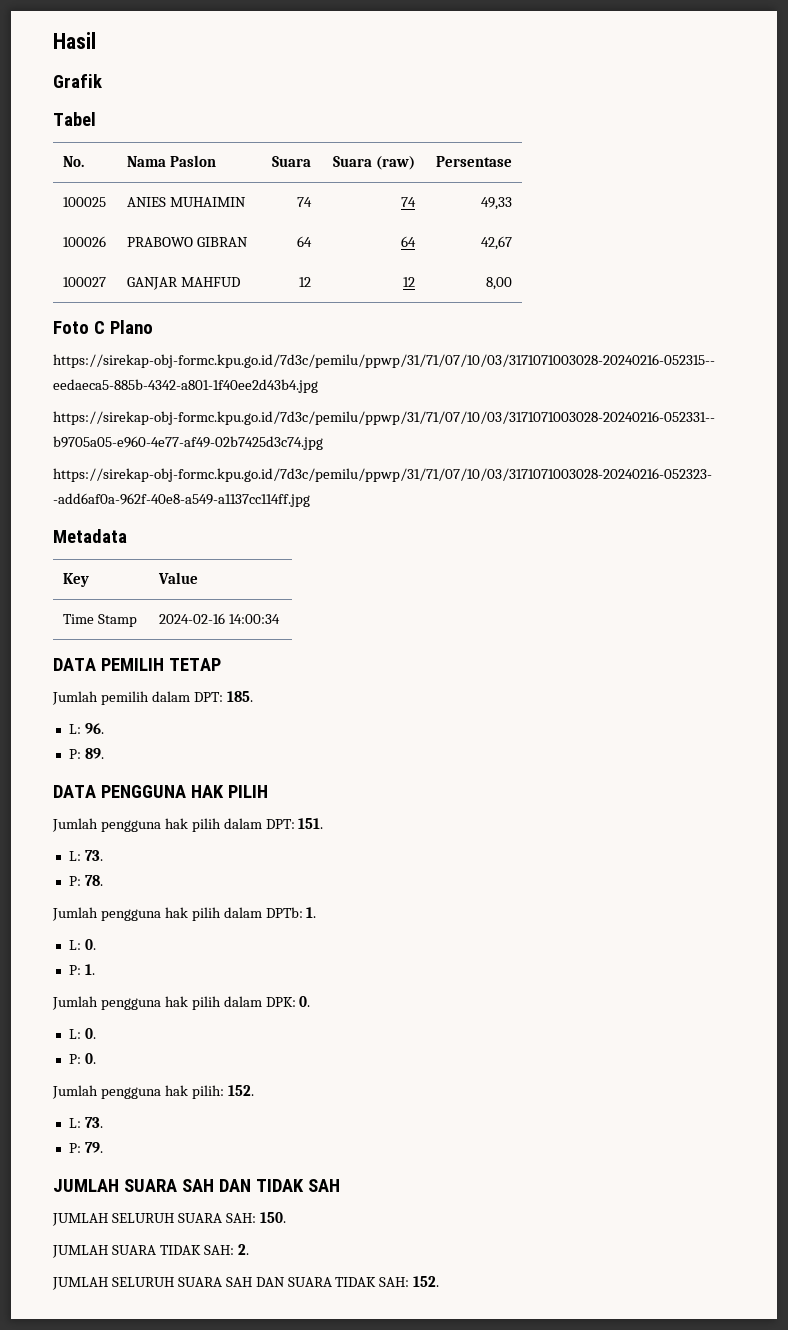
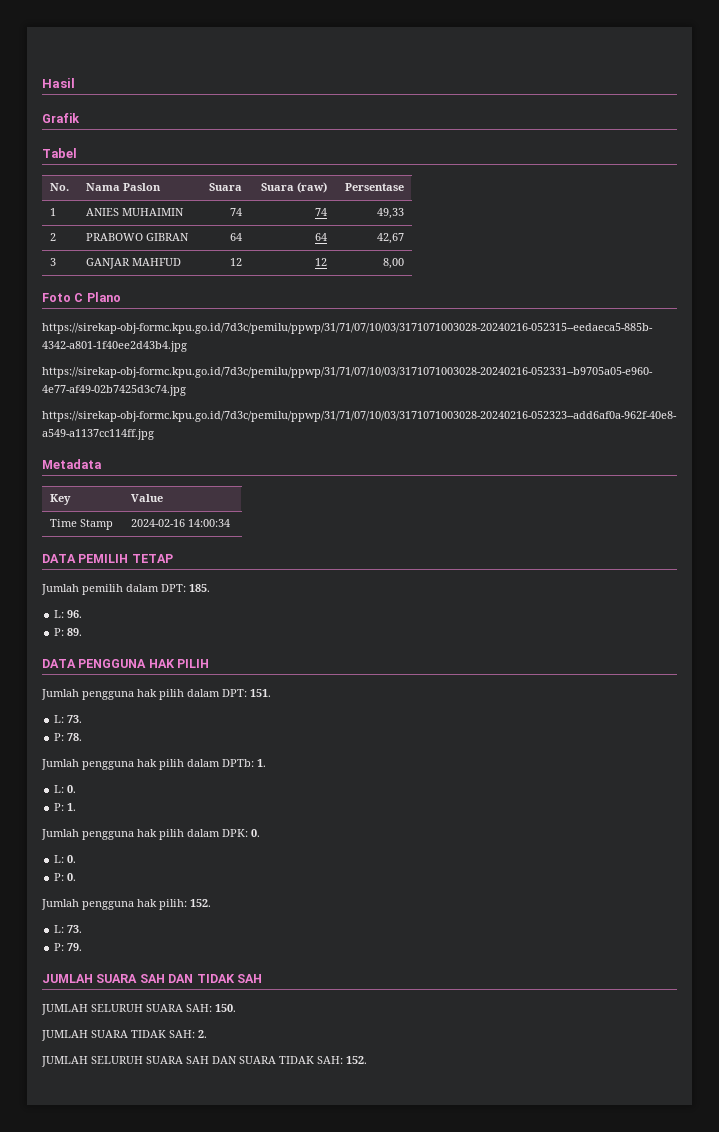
- 100025 | ANIES MUHAIMIN | 74 | 74 | 49,33
+ 1 | ANIES MUHAIMIN | 74 | 74 | 49,33
- 100026 | PRABOWO GIBRAN | 64 | 64 | 42,67
+ 2 | PRABOWO GIBRAN | 64 | 64 | 42,67
- 100027 | GANJAR MAHFUD | 12 | 12 | 8,00
+ 3 | GANJAR MAHFUD | 12 | 12 | 8,00

